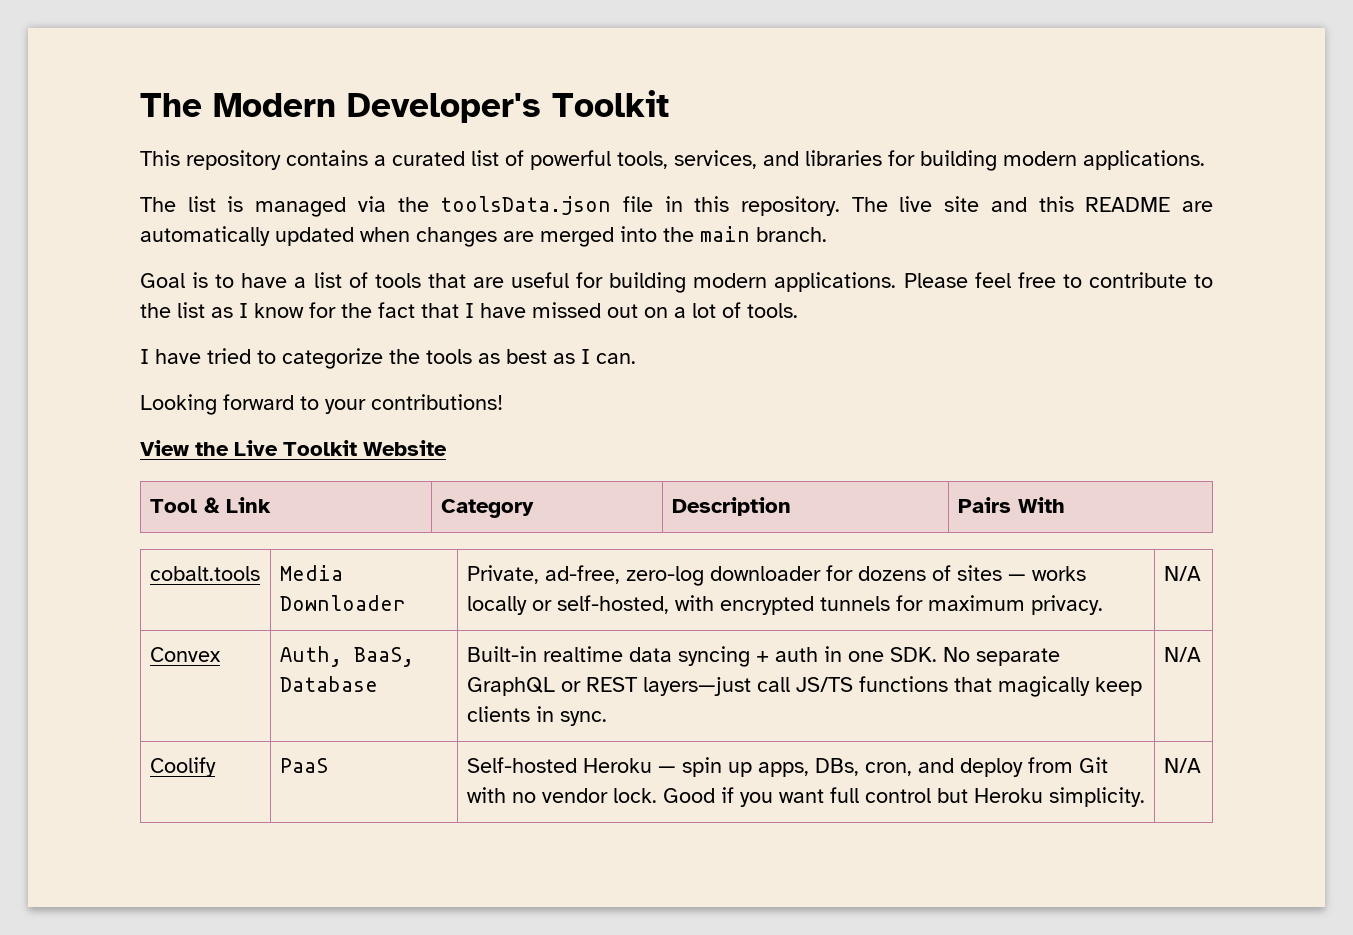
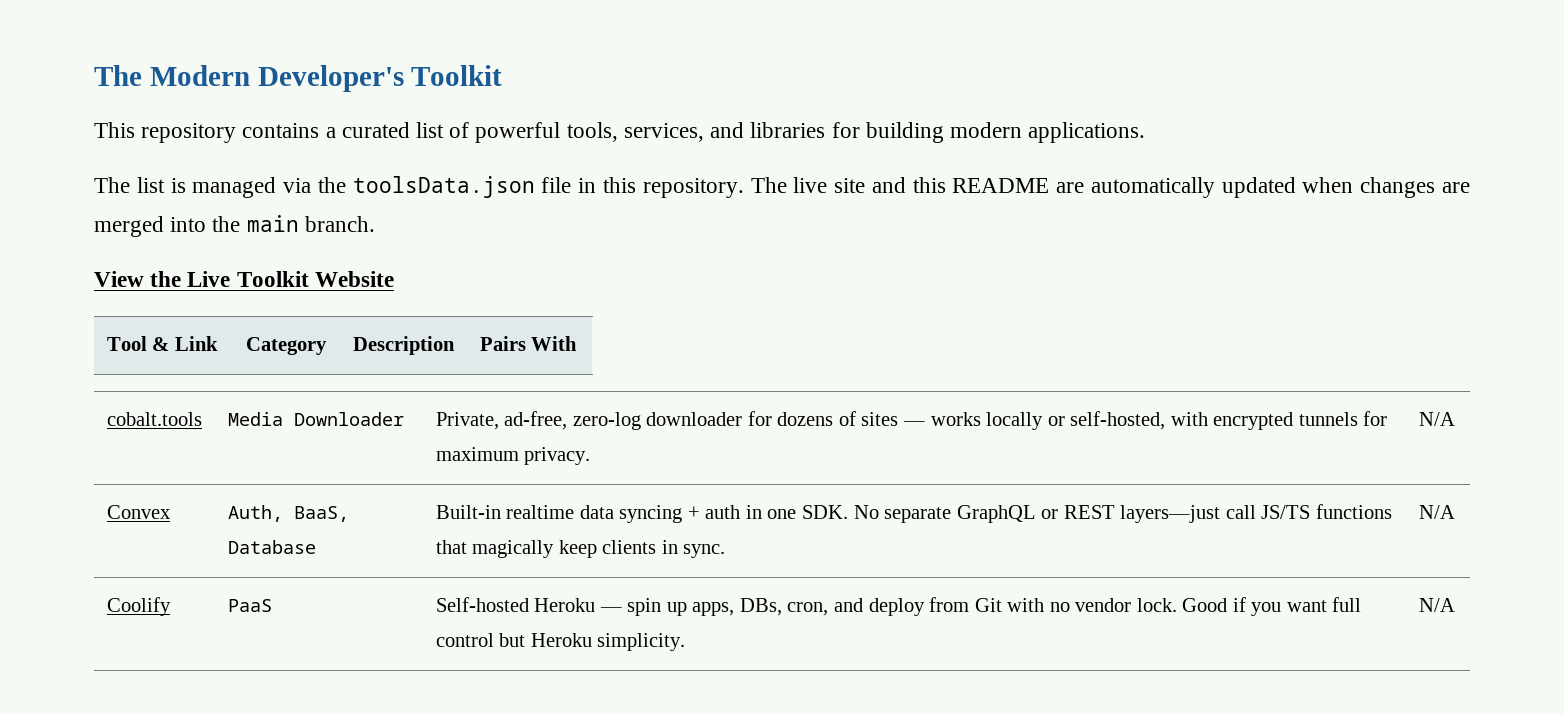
- Goal is to have a list of tools that are useful for building modern applications. Please feel free to contribute to the list as I know for the fact that I have missed out on a lot of tools.
- I have tried to categorize the tools as best as I can.
- Looking forward to your contributions!

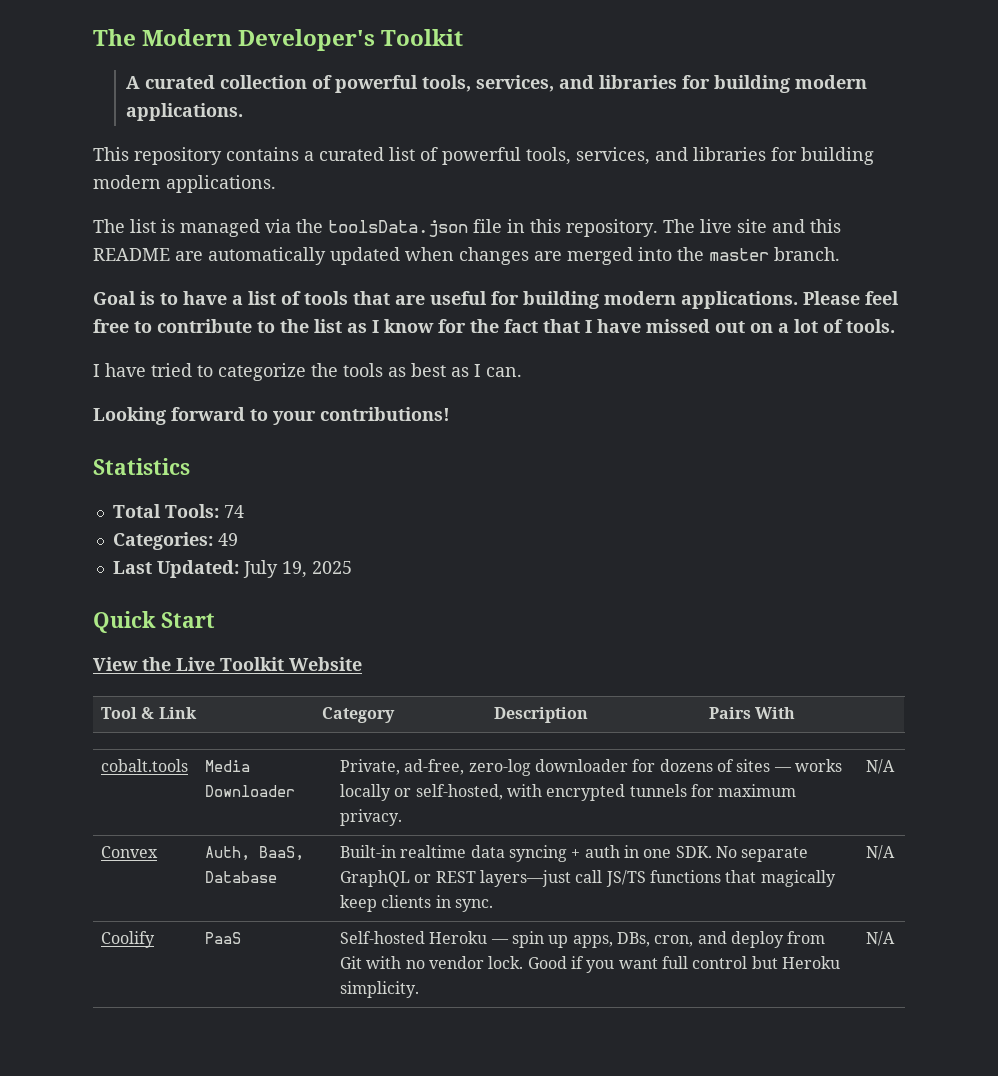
+ A curated collection of powerful tools, services, and libraries for building modern applications.
- The live site and this README are automatically updated when changes are merged into the main branch.
+ The live site and this README are automatically updated when changes are merged into the master branch.
+ Goal is to have a list of tools that are useful for building modern applications. Please feel free to contribute to the list as I know for the fact that I have missed out on a lot of tools.
+ I have tried to categorize the tools as best as I can.
+ Looking forward to your contributions!
+ Statistics
+ Total Tools: 74
+ Categories: 49
+ Last Updated: July 19, 2025
+ Quick Start

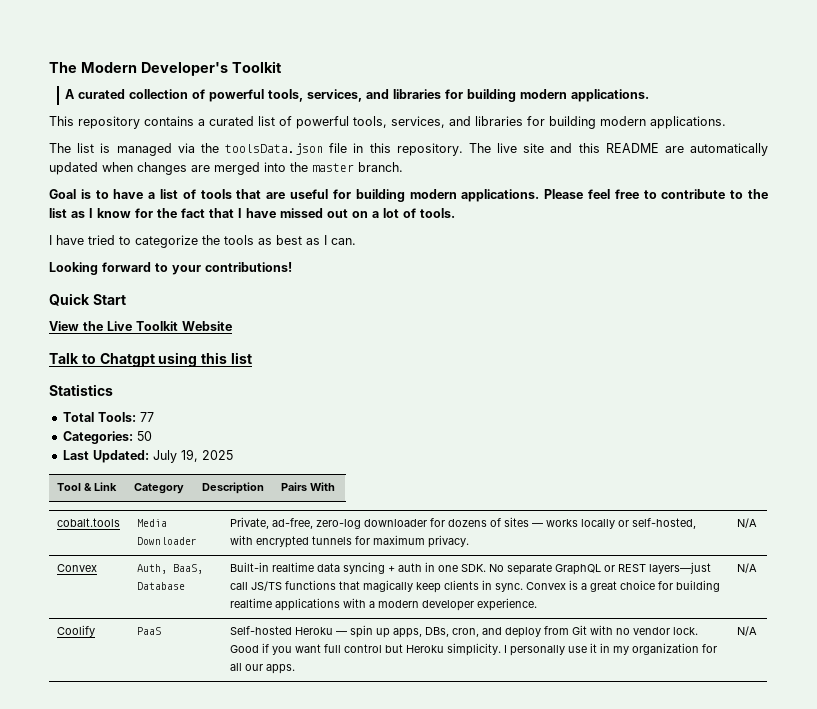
- Statistics
- Total Tools: 74
- Categories: 49
- Last Updated: July 19, 2025
+ Talk to Chatgpt using this list
+ Statistics
+ Total Tools: 77
+ Categories: 50
+ Last Updated: July 19, 2025
+ Convex is a great choice for building realtime applications with a modern developer experience.
- Coolify | PaaS | Self-hosted Heroku — spin up apps, DBs, cron, and deploy from Git with no vendor lock. Good if you want full control but Heroku simplicity. | N/A
+ Coolify | PaaS | Self-hosted Heroku — spin up apps, DBs, cron, and deploy from Git with no vendor lock. Good if you want full control but Heroku simplicity. I personally use it in my organization for all our apps. | N/A

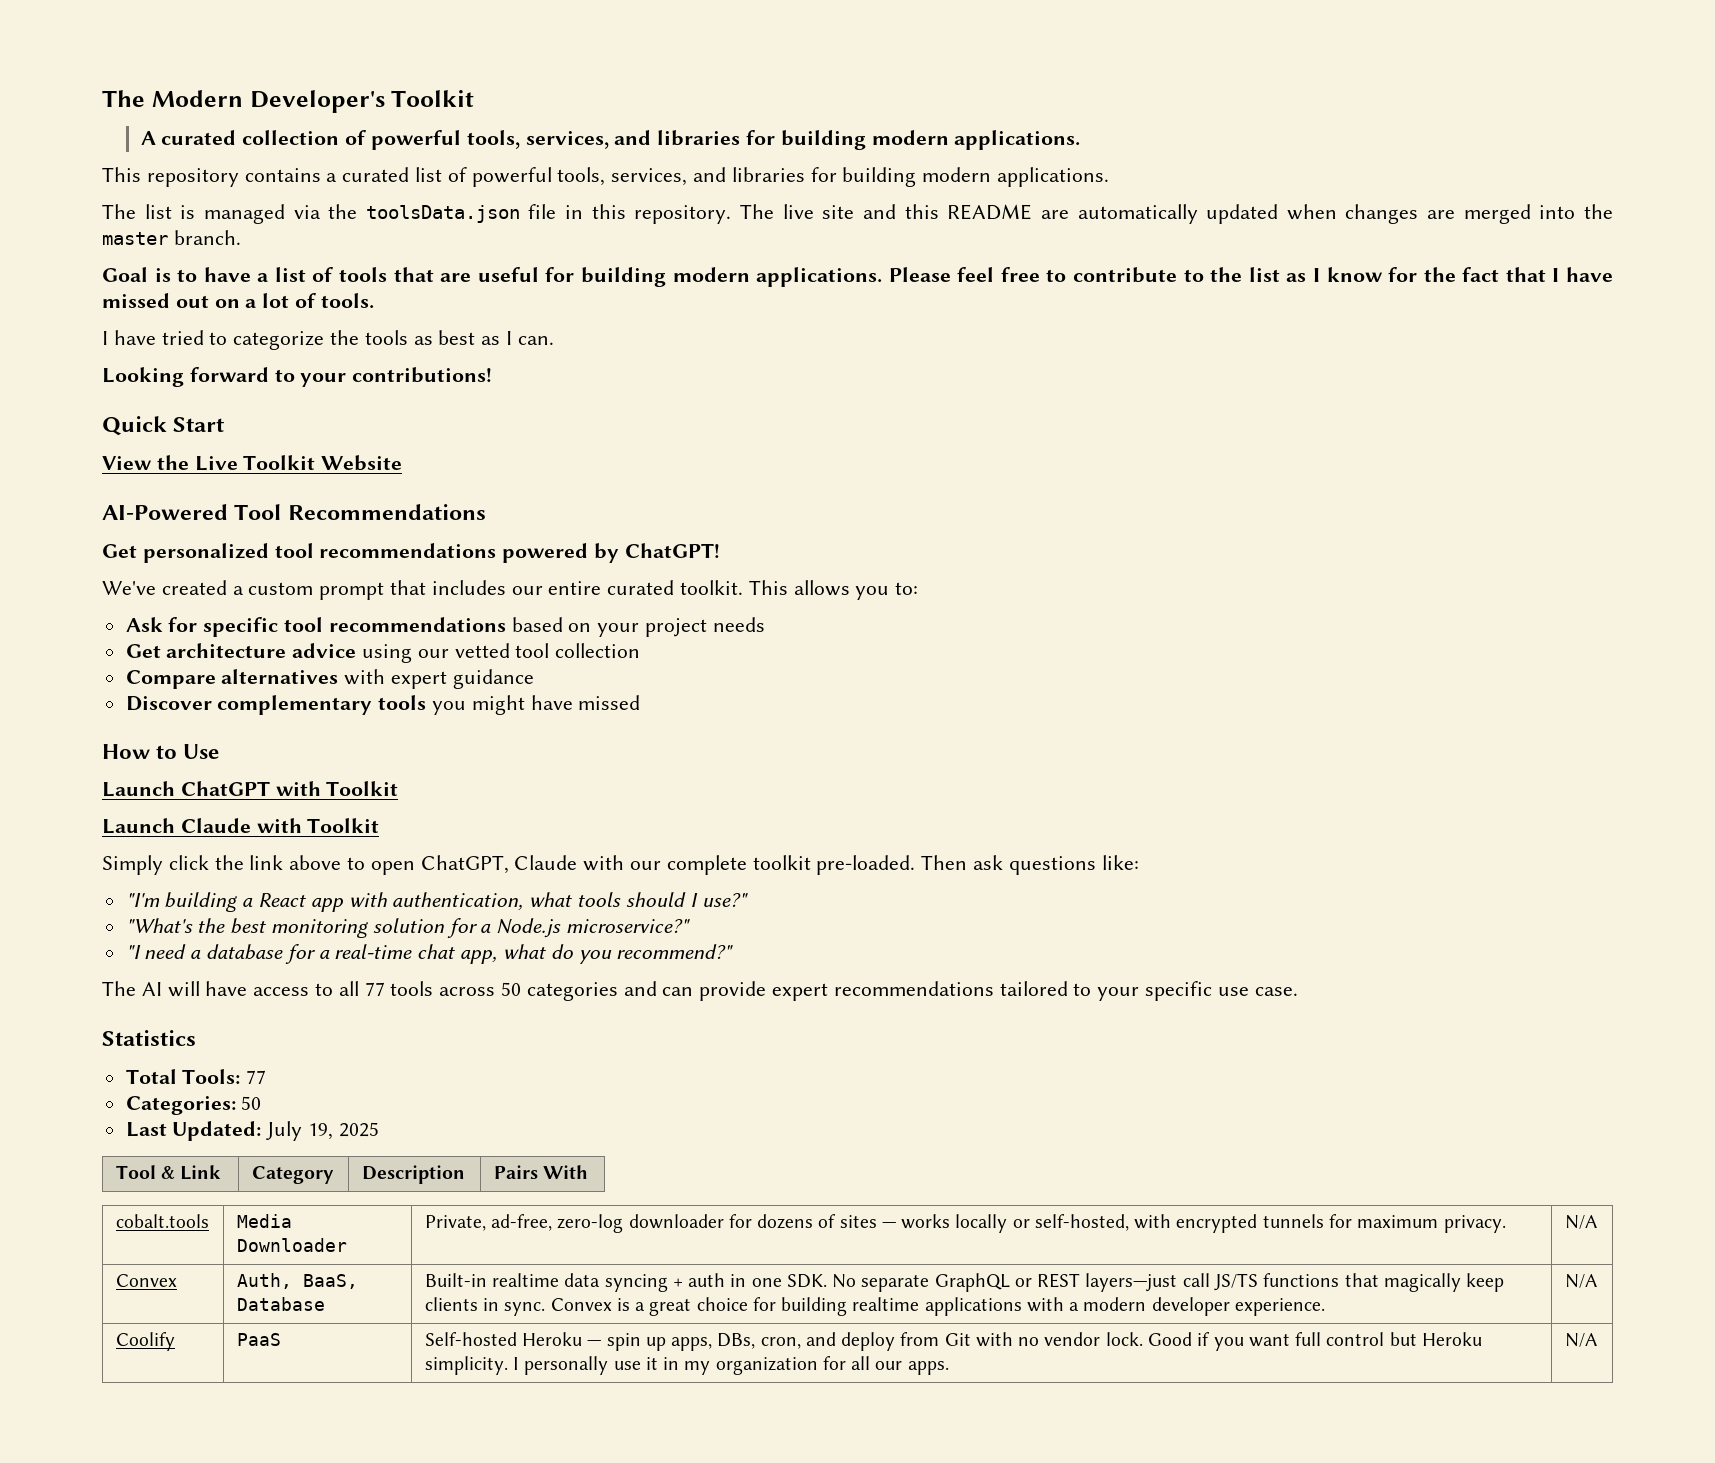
- Talk to Chatgpt using this list
+ AI-Powered Tool Recommendations
+ Get personalized tool recommendations powered by ChatGPT!
+ We've created a custom prompt that includes our entire curated toolkit. This allows you to:
+ Ask for specific tool recommendations based on your project needs
+ Get architecture advice using our vetted tool collection
+ Compare alternatives with expert guidance
+ Discover complementary tools you might have missed
+ How to Use
+ Launch ChatGPT with Toolkit
+ Launch Claude with Toolkit
+ Simply click the link above to open ChatGPT, Claude with our complete toolkit pre-loaded. Then ask questions like:
+ "I'm building a React app with authentication, what tools should I use?"
+ "What's the best monitoring solution for a Node.js microservice?"
+ "I need a database for a real-time chat app, what do you recommend?"
+ The AI will have access to all 77 tools across 50 categories and can provide expert recommendations tailored to your specific use case.

